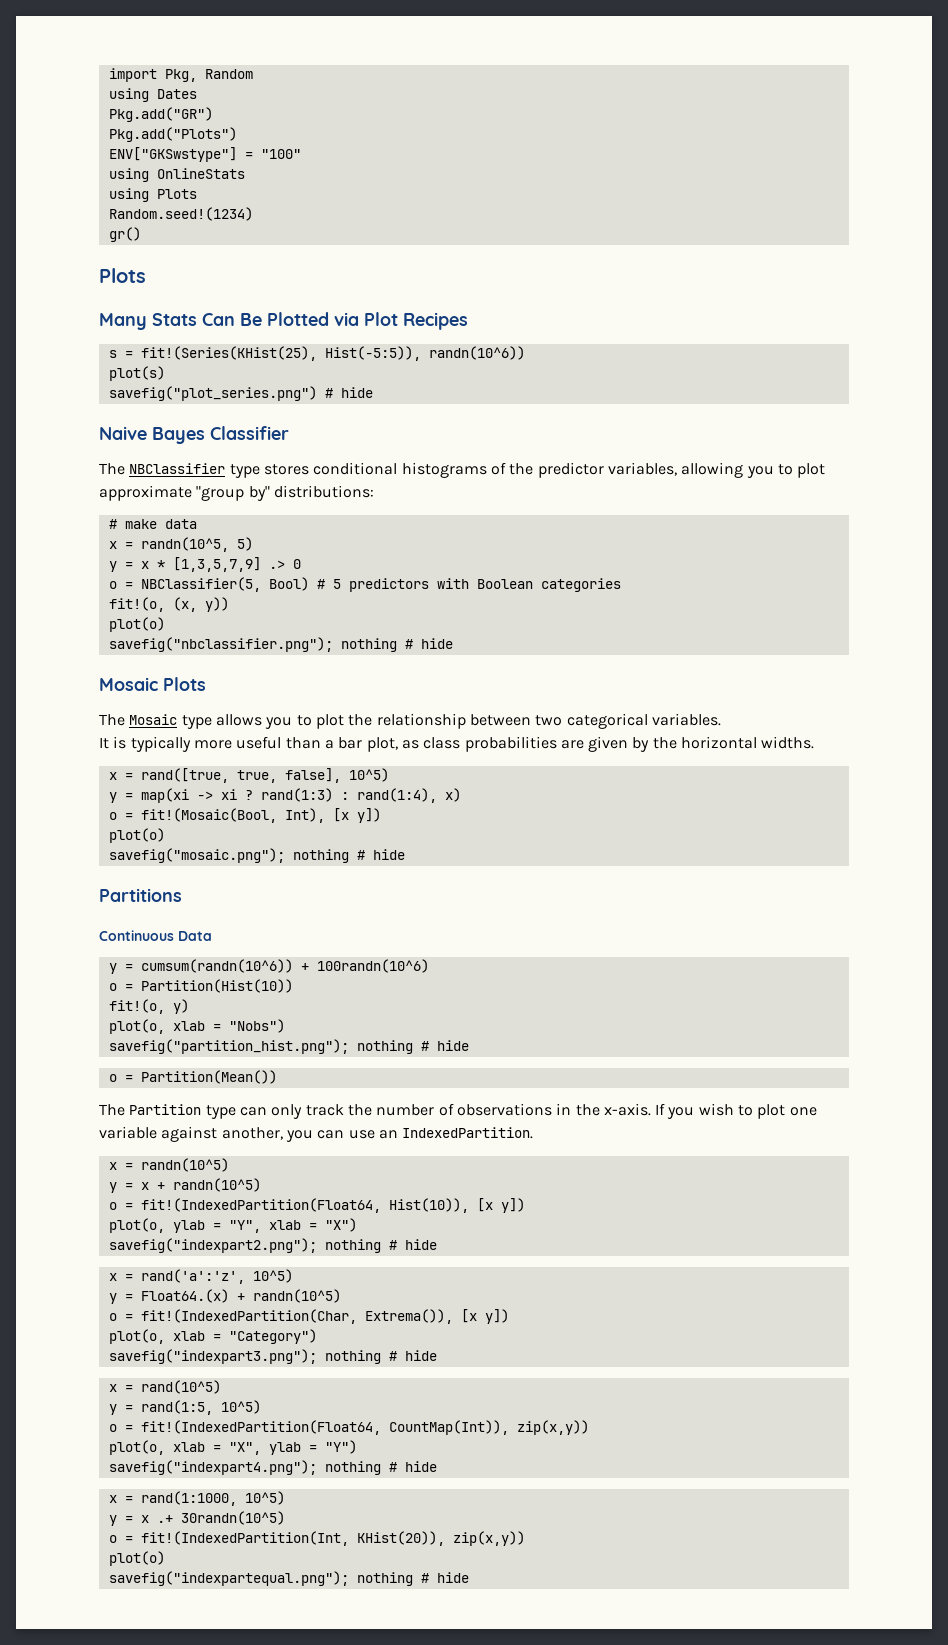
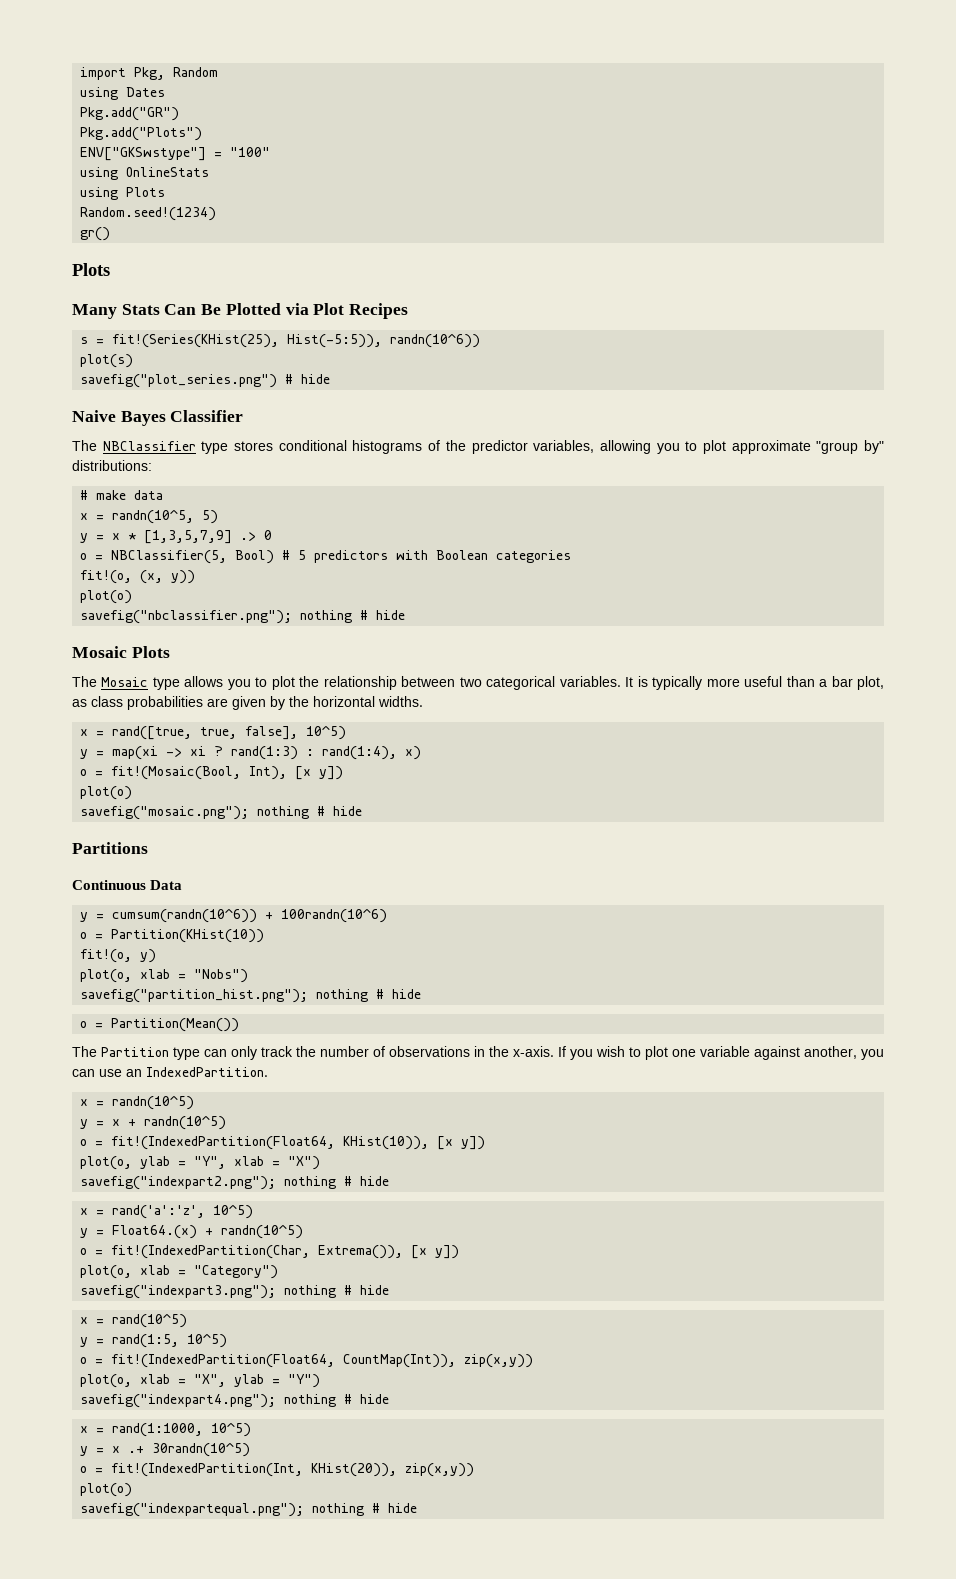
- The Mosaic type allows you to plot the relationship between two categorical variables.
- It is typically more useful than a bar plot, as class probabilities are given by the horizontal widths.
+ The Mosaic type allows you to plot the relationship between two categorical variables. It is typically more useful than a bar plot, as class probabilities are given by the horizontal widths.
- o = Partition(Hist(10))
+ o = Partition(KHist(10))
- o = fit!(IndexedPartition(Float64, Hist(10)), [x y])
+ o = fit!(IndexedPartition(Float64, KHist(10)), [x y])

